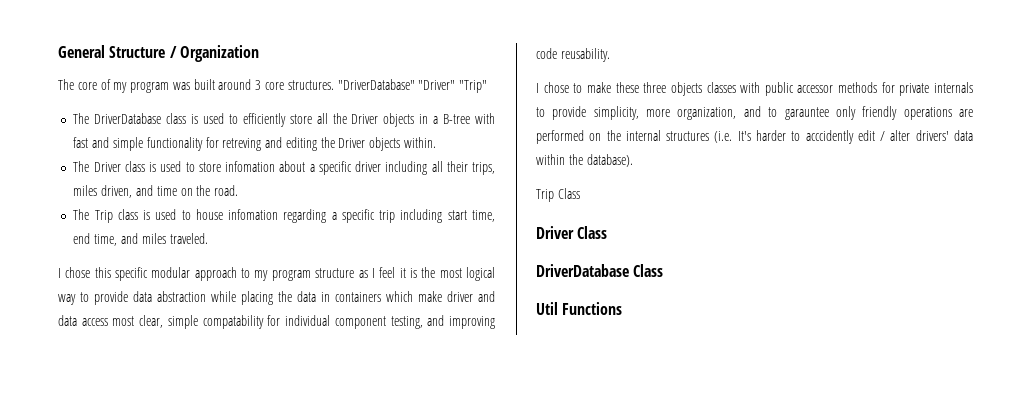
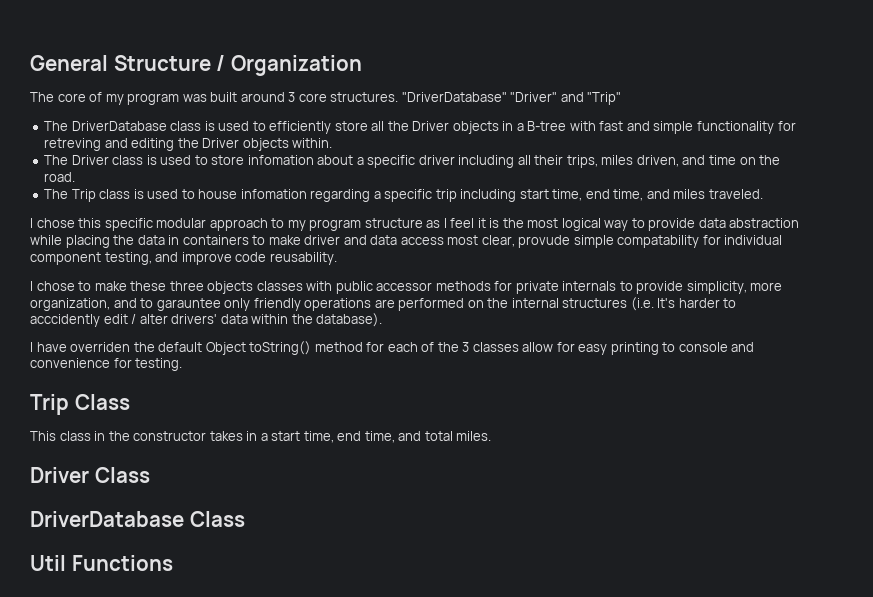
- "DriverDatabase" "Driver" "Trip"
+ "DriverDatabase" "Driver" and "Trip"
- I chose this specific modular approach to my program structure as I feel it is the most logical way to provide data abstraction while placing the data in containers which make driver and data access most clear, simple compatability for individual component testing, and improving code reusability.
+ I chose this specific modular approach to my program structure as I feel it is the most logical way to provide data abstraction while placing the data in containers to make driver and data access most clear, provude simple compatability for individual component testing, and improve code reusability.
+ I have overriden the default Object toString() method for each of the 3 classes allow for easy printing to console and convenience for testing.
  Trip Class
+ This class in the constructor takes in a start time, end time, and total miles.

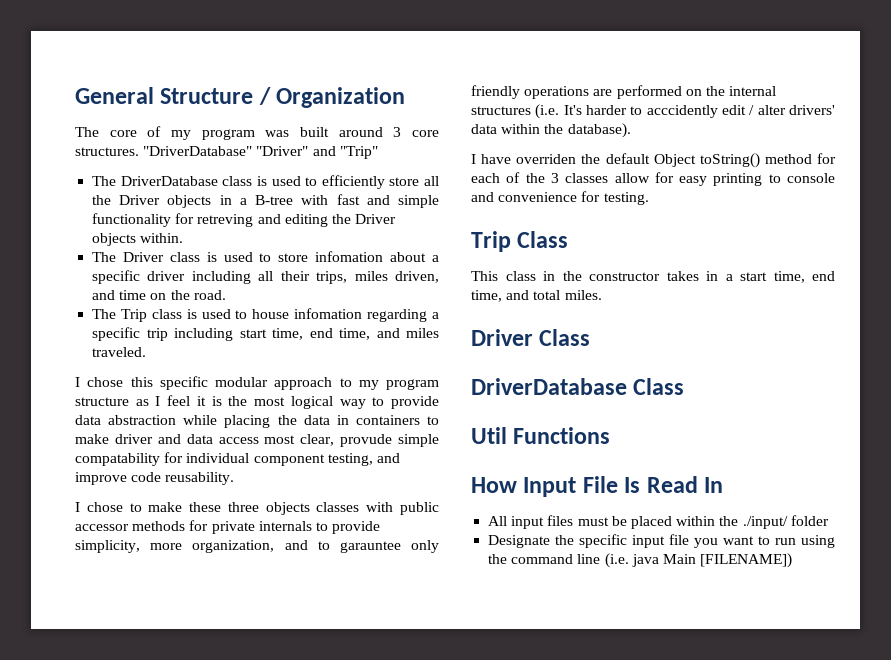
+ How Input File Is Read In
+ All input files must be placed within the ./input/ folder
+ Designate the specific input file you want to run using the command line (i.e. java Main [FILENAME])

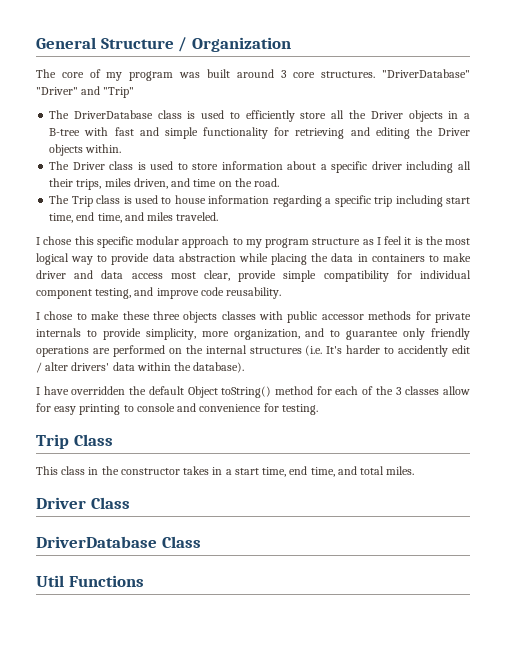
- The DriverDatabase class is used to efficiently store all the Driver objects in a B-tree with fast and simple functionality for retreving and editing the Driver objects within.
+ The DriverDatabase class is used to efficiently store all the Driver objects in a B-tree with fast and simple functionality for retrieving and editing the Driver objects within.
- The Driver class is used to store infomation about a specific driver including all their trips, miles driven, and time on the road.
+ The Driver class is used to store information about a specific driver including all their trips, miles driven, and time on the road.
- The Trip class is used to house infomation regarding a specific trip including start time, end time, and miles traveled.
+ The Trip class is used to house information regarding a specific trip including start time, end time, and miles traveled.
- I chose this specific modular approach to my program structure as I feel it is the most logical way to provide data abstraction while placing the data in containers to make driver and data access most clear, provude simple compatability for individual component testing, and improve code reusability.
+ I chose this specific modular approach to my program structure as I feel it is the most logical way to provide data abstraction while placing the data in containers to make driver and data access most clear, provide simple compatibility for individual component testing, and improve code reusability.
- I chose to make these three objects classes with public accessor methods for private internals to provide simplicity, more organization, and to garauntee only friendly operations are performed on the internal structures (i.e. It's harder to acccidently edit / alter drivers' data within the database).
+ I chose to make these three objects classes with public accessor methods for private internals to provide simplicity, more organization, and to guarantee only friendly operations are performed on the internal structures (i.e. It's harder to accidently edit / alter drivers' data within the database).
- I have overriden the default Object toString() method for each of the 3 classes allow for easy printing to console and convenience for testing.
+ I have overridden the default Object toString() method for each of the 3 classes allow for easy printing to console and convenience for testing.
- How Input File Is Read In
- All input files must be placed within the ./input/ folder
- Designate the specific input file you want to run using the command line (i.e. java Main [FILENAME])

